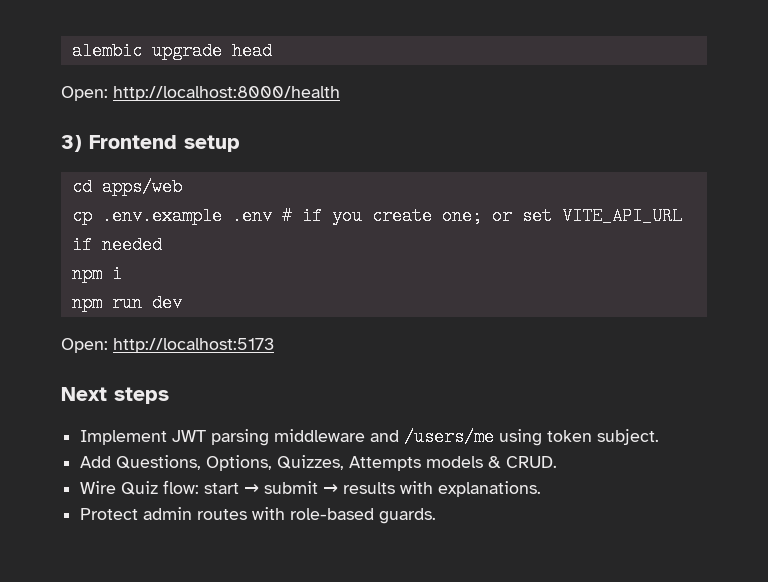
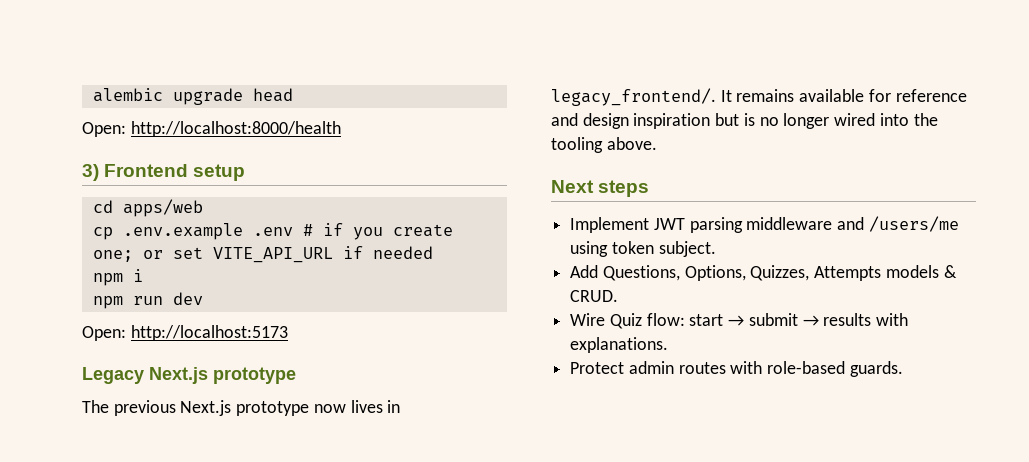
+ Legacy Next.js prototype
+ The previous Next.js prototype now lives in legacy_frontend/. It remains available for reference and design inspiration but is no longer wired into the tooling above.

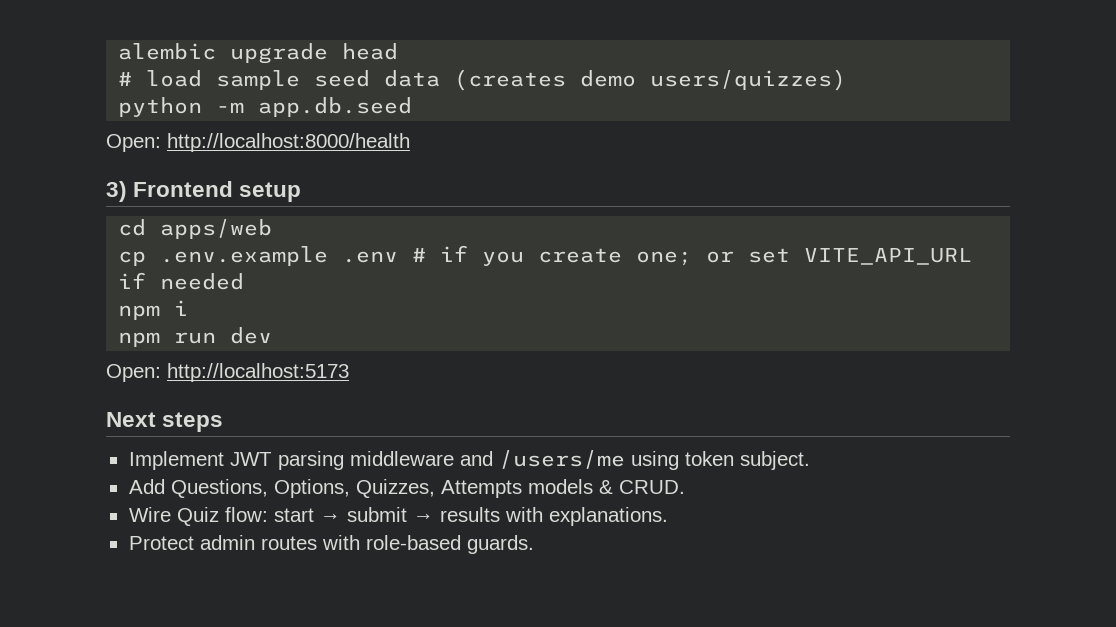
+ # load sample seed data (creates demo users/quizzes)
+ python -m app.db.seed
- Legacy Next.js prototype
- The previous Next.js prototype now lives in legacy_frontend/. It remains available for reference and design inspiration but is no longer wired into the tooling above.

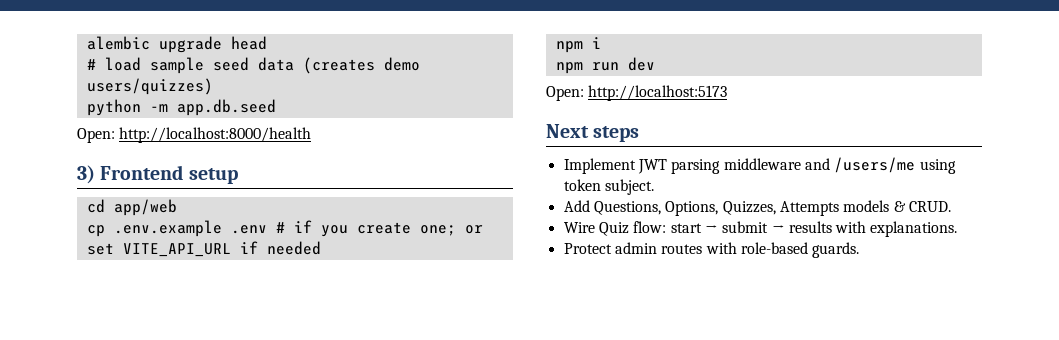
- cd apps/web
+ cd app/web

